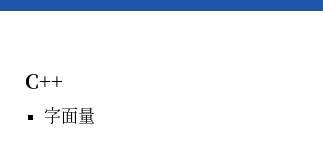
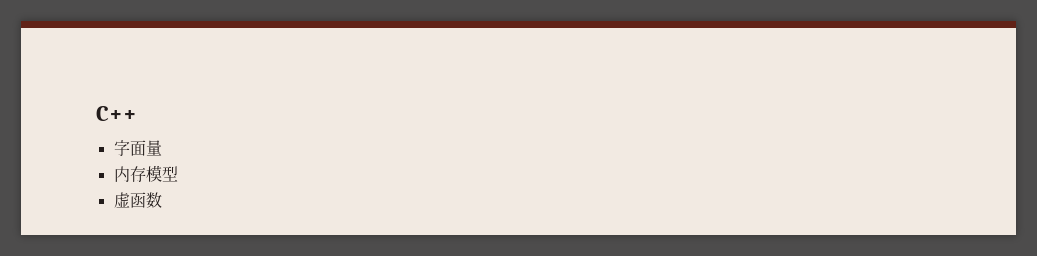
+ 内存模型
+ 虚函数

